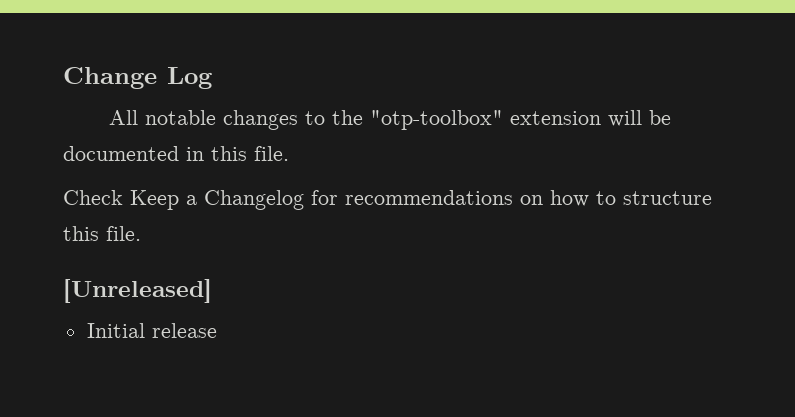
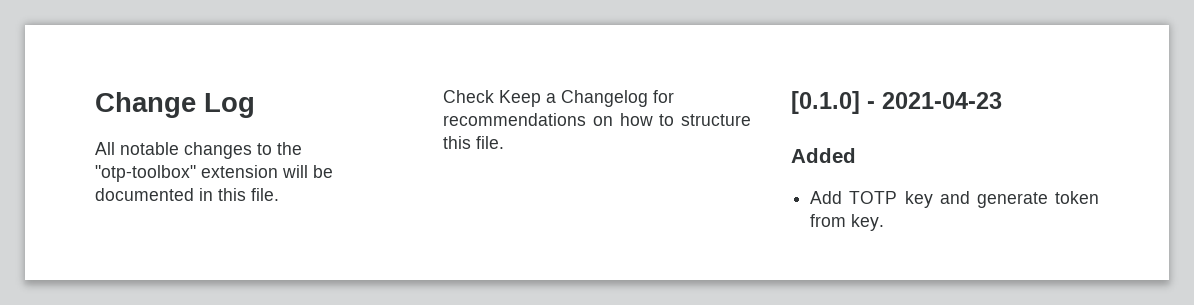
- [Unreleased]
- Initial release
+ [0.1.0] - 2021-04-23
+ Added
+ Add TOTP key and generate token from key.

